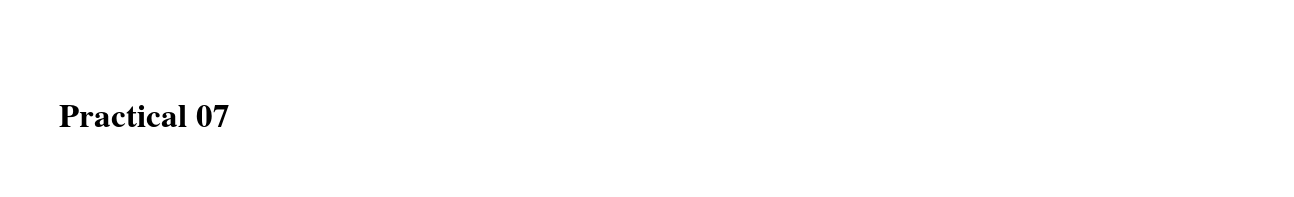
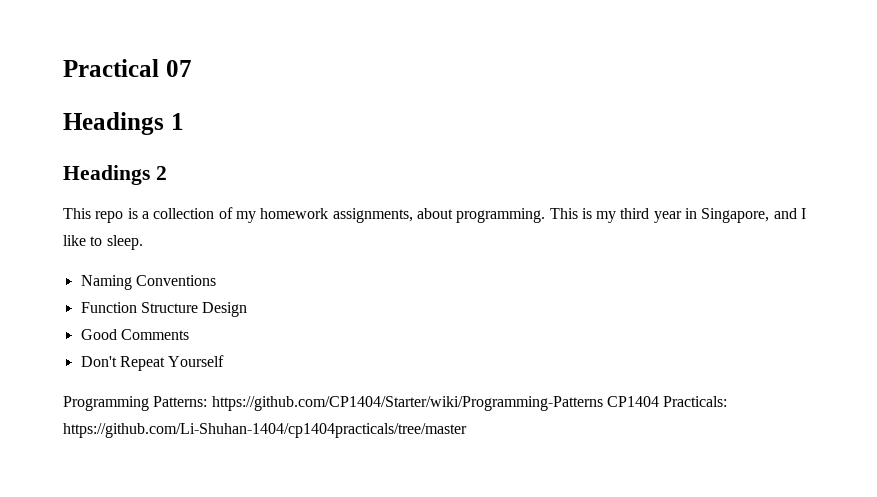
+ Headings 1
+ Headings 2
+ This repo is a collection of my homework assignments, about programming. This is my third year in Singapore, and I like to sleep.
+ Naming Conventions
+ Function Structure Design
+ Good Comments
+ Don't Repeat Yourself
+ Programming Patterns: https://github.com/CP1404/Starter/wiki/Programming-Patterns CP1404 Practicals: https://github.com/Li-Shuhan-1404/cp1404practicals/tree/master

